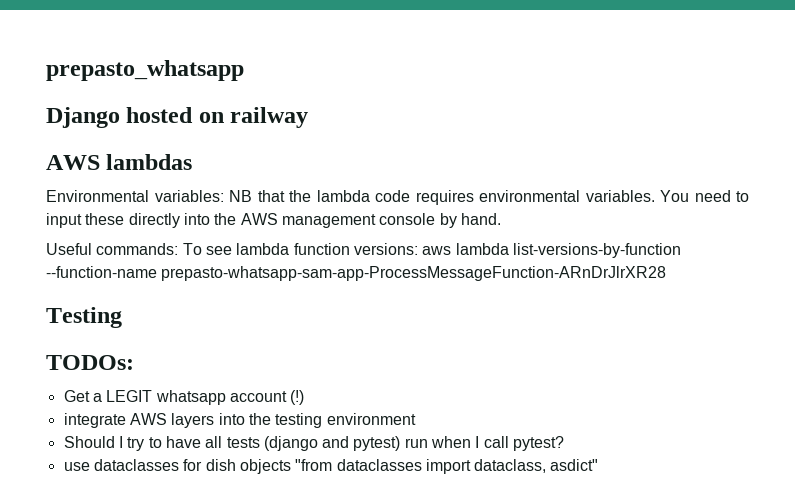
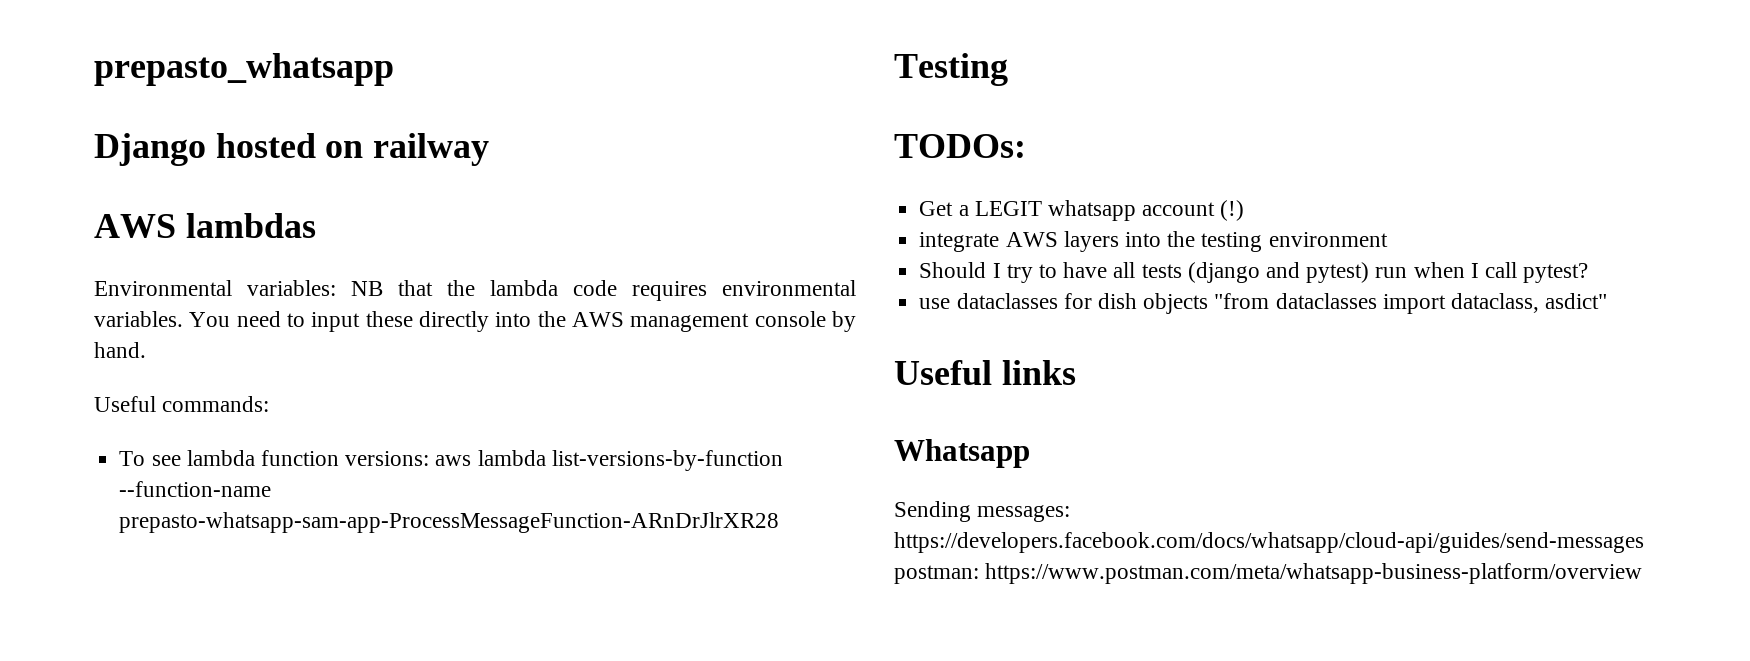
- Useful commands: To see lambda function versions: aws lambda list-versions-by-function --function-name prepasto-whatsapp-sam-app-ProcessMessageFunction-ARnDrJlrXR28
+ Useful commands:
+ To see lambda function versions: aws lambda list-versions-by-function --function-name prepasto-whatsapp-sam-app-ProcessMessageFunction-ARnDrJlrXR28
+ Useful links
+ Whatsapp
+ Sending messages: https://developers.facebook.com/docs/whatsapp/cloud-api/guides/send-messages postman: https://www.postman.com/meta/whatsapp-business-platform/overview

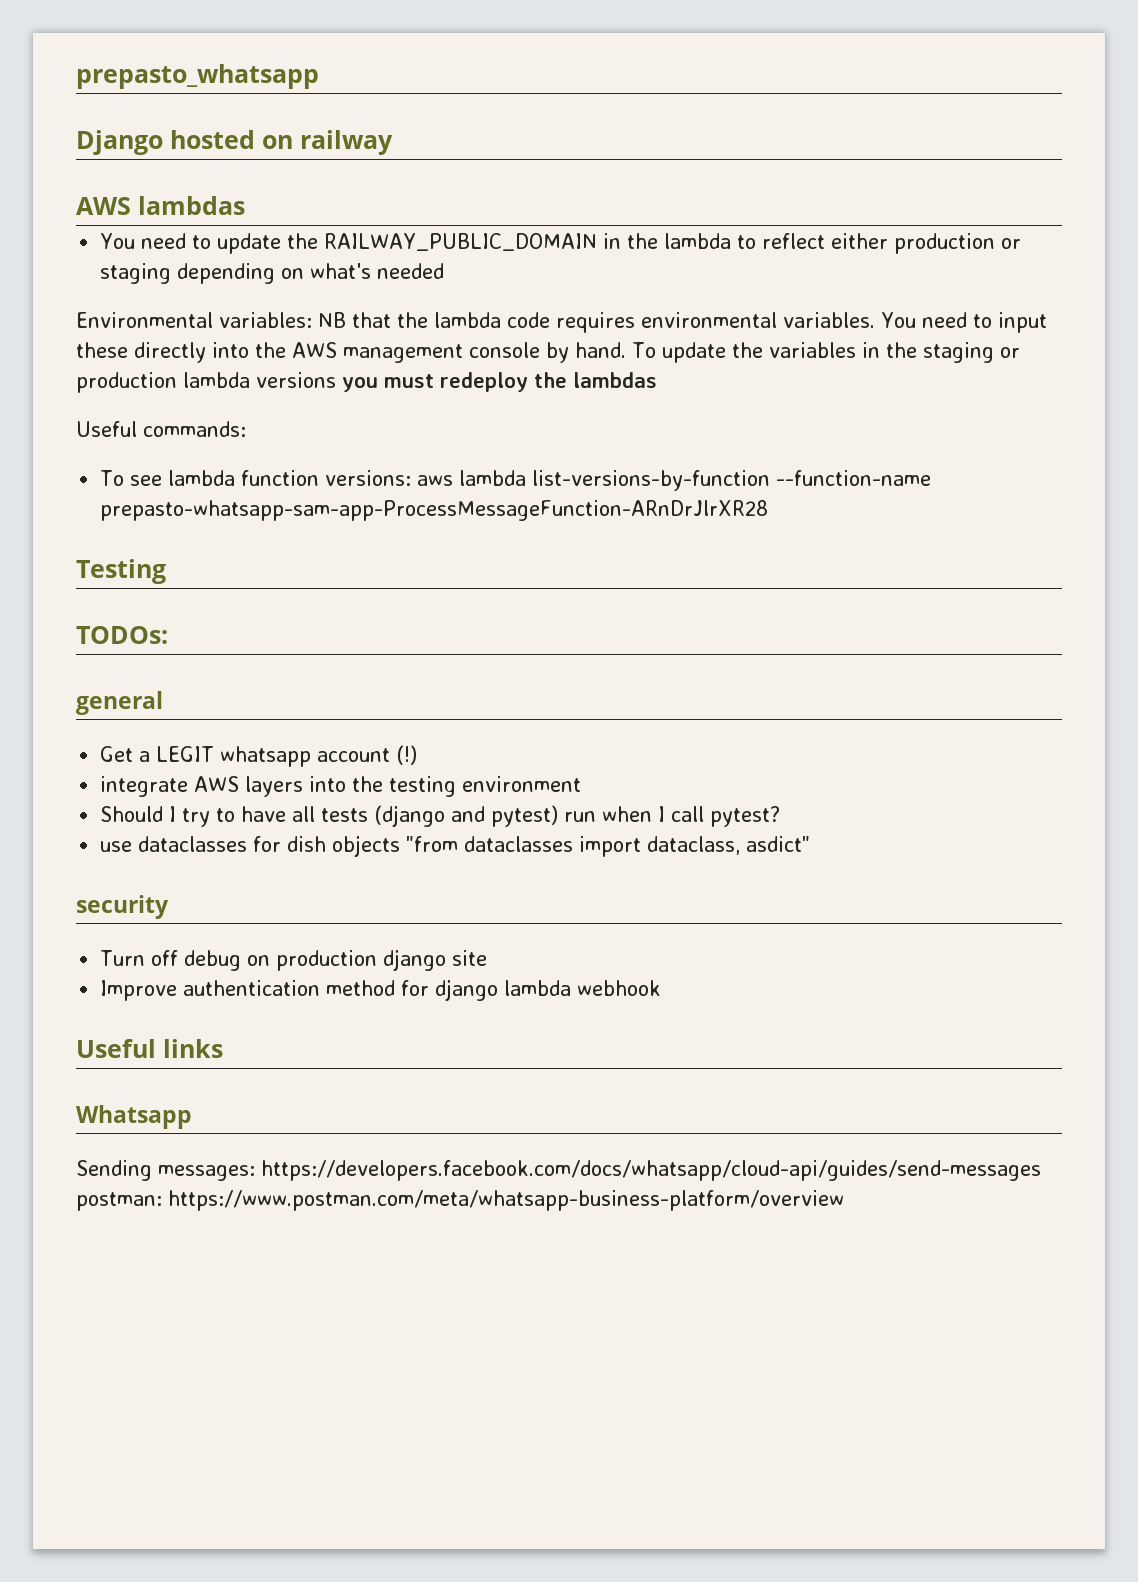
+ You need to update the RAILWAY_PUBLIC_DOMAIN in the lambda to reflect either production or staging depending on what's needed
+ To update the variables in the staging or production lambda versions you must redeploy the lambdas
+ general
+ security
+ Turn off debug on production django site
+ Improve authentication method for django lambda webhook

